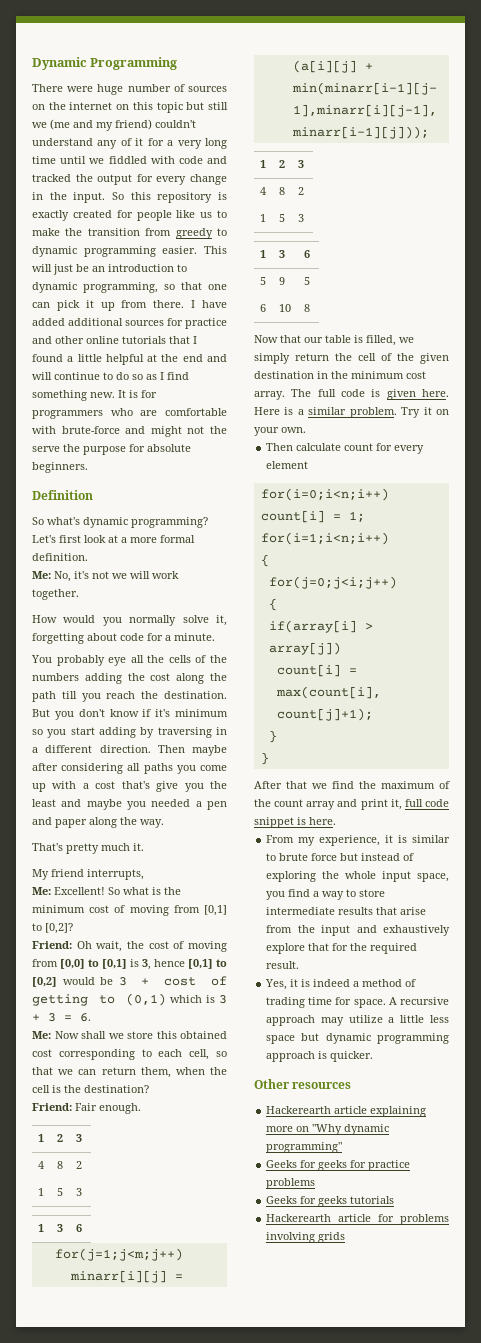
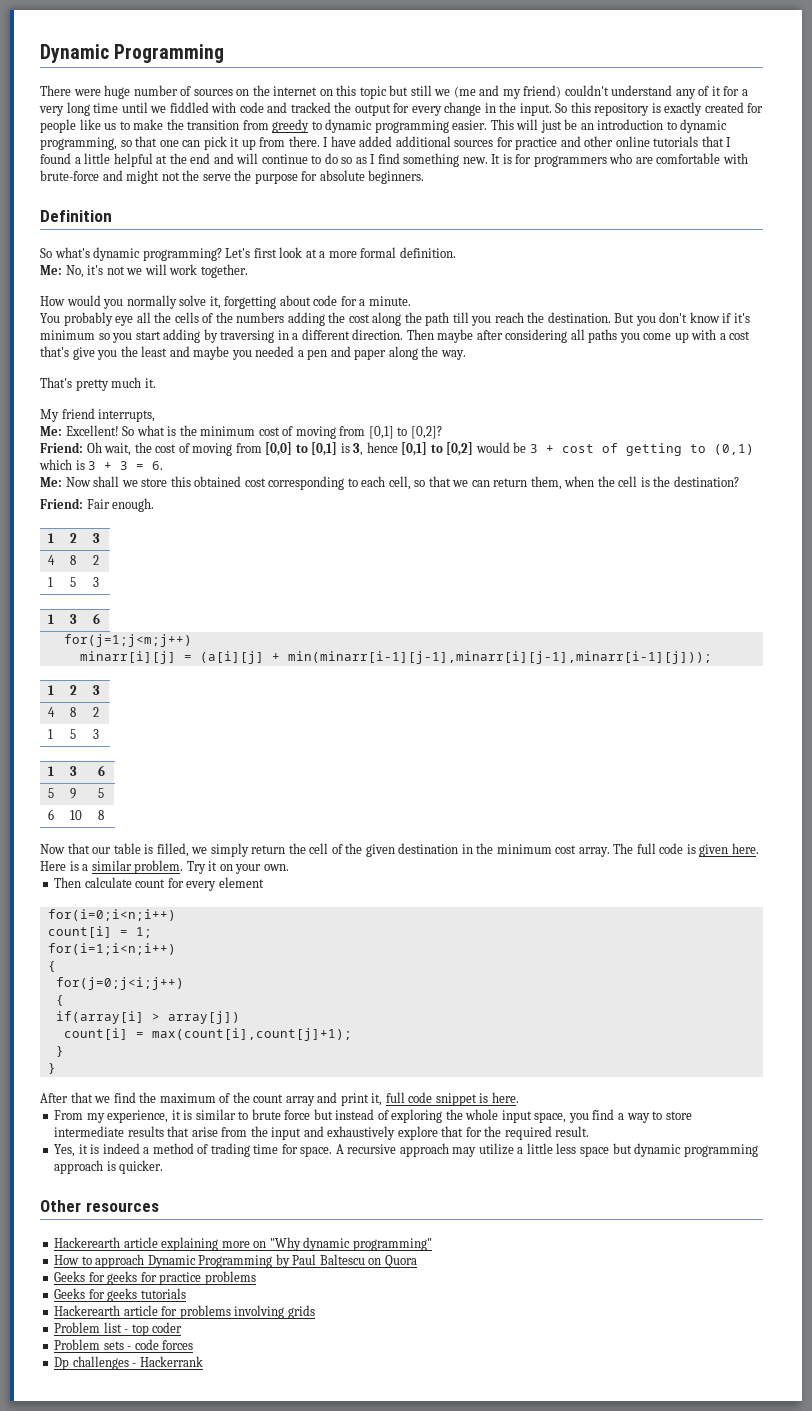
+ How to approach Dynamic Programming by Paul Baltescu on Quora
+ Problem list - top coder
+ Problem sets - code forces
+ Dp challenges - Hackerrank

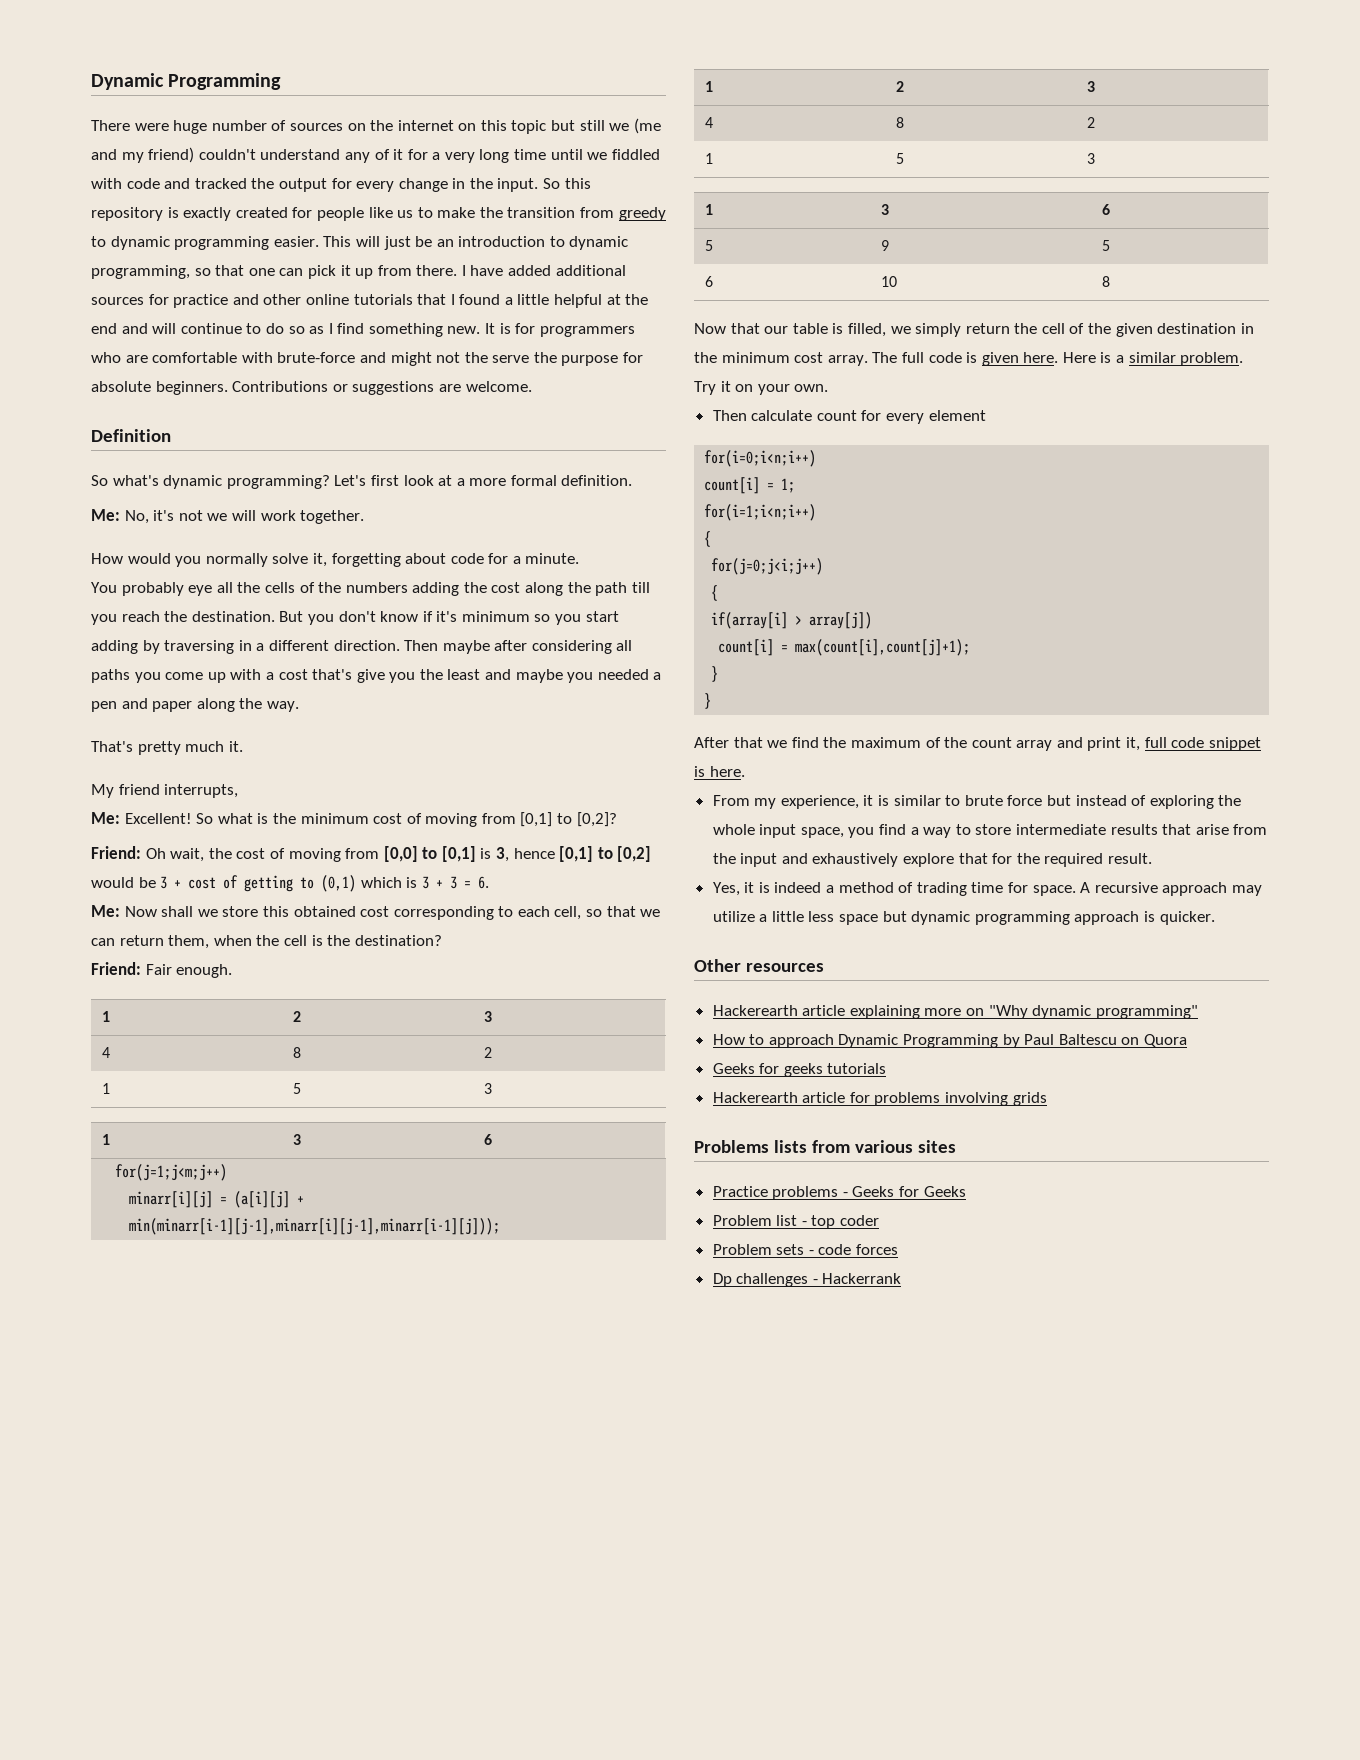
+ Contributions or suggestions are welcome.
- Geeks for geeks for practice problems
+ Problems lists from various sites
+ Practice problems - Geeks for Geeks

